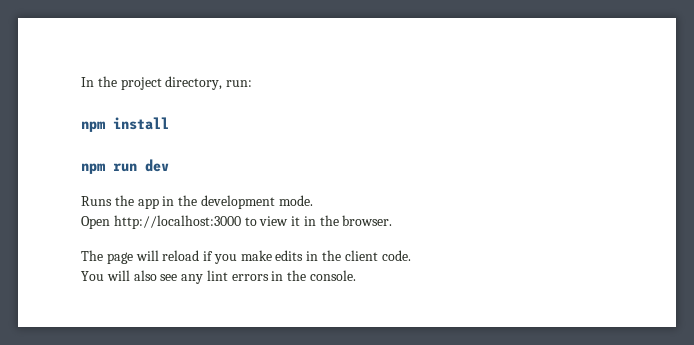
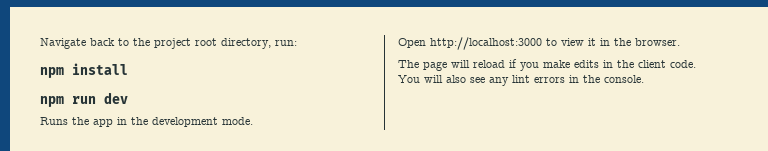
- In the project directory, run:
+ Navigate back to the project root directory, run:

